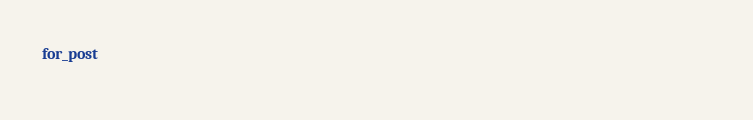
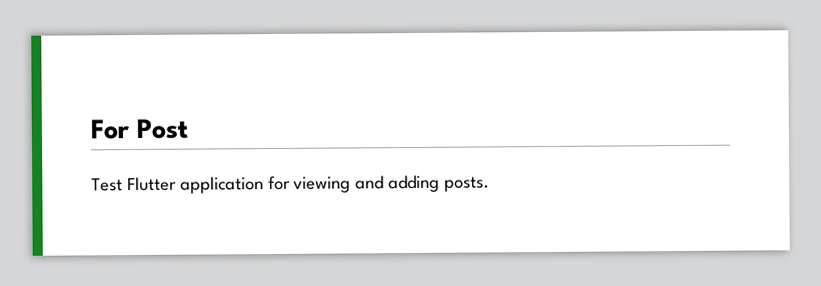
- for_post
+ For Post
+ Test Flutter application for viewing and adding posts.

